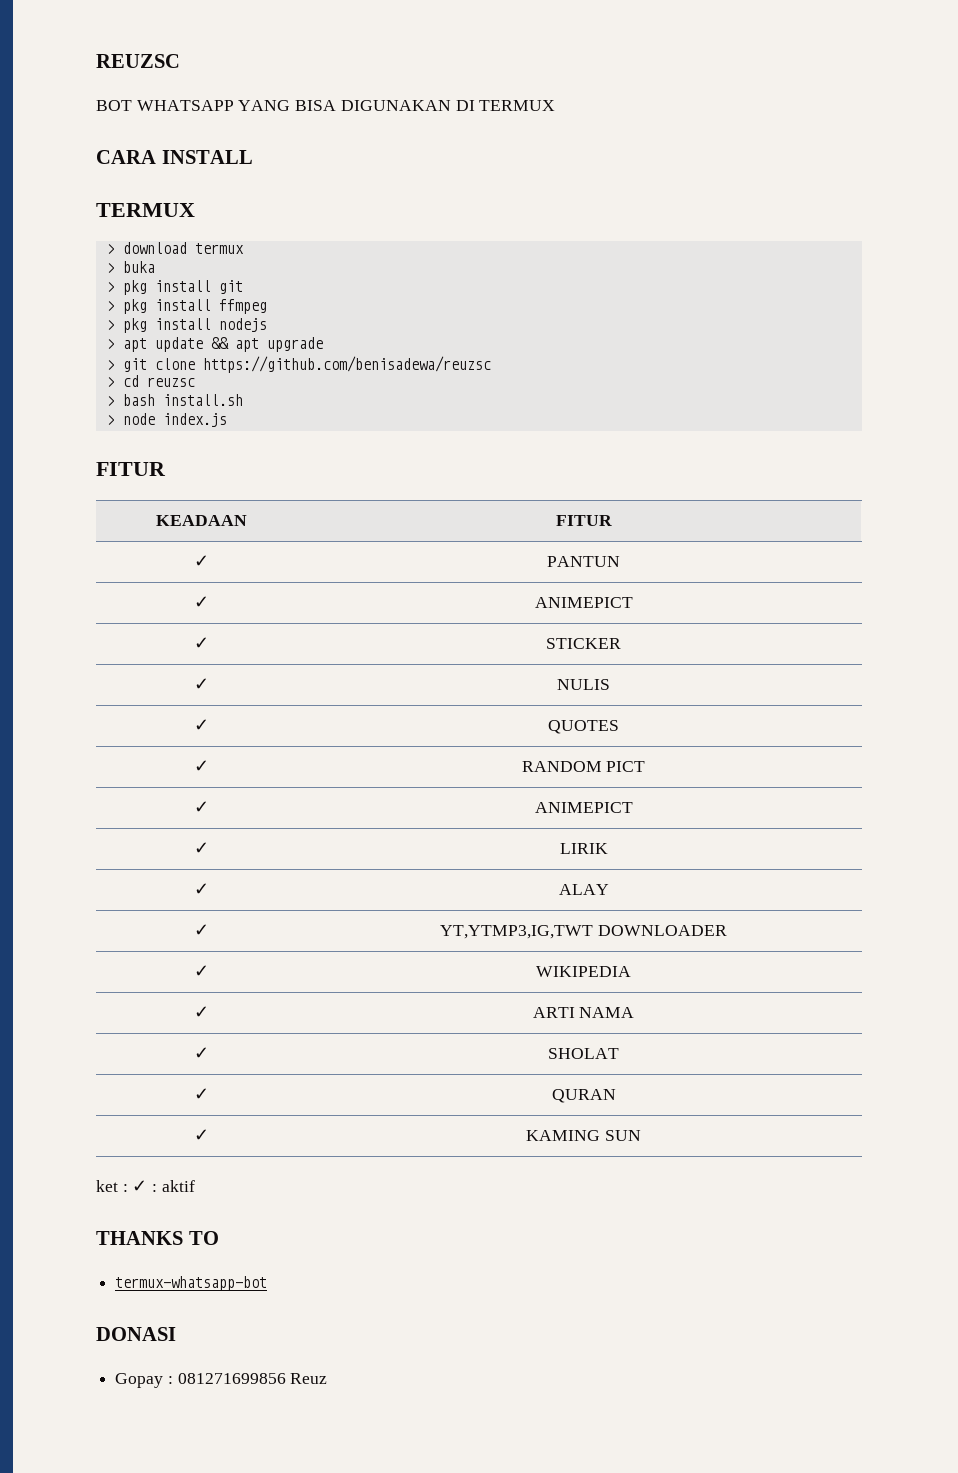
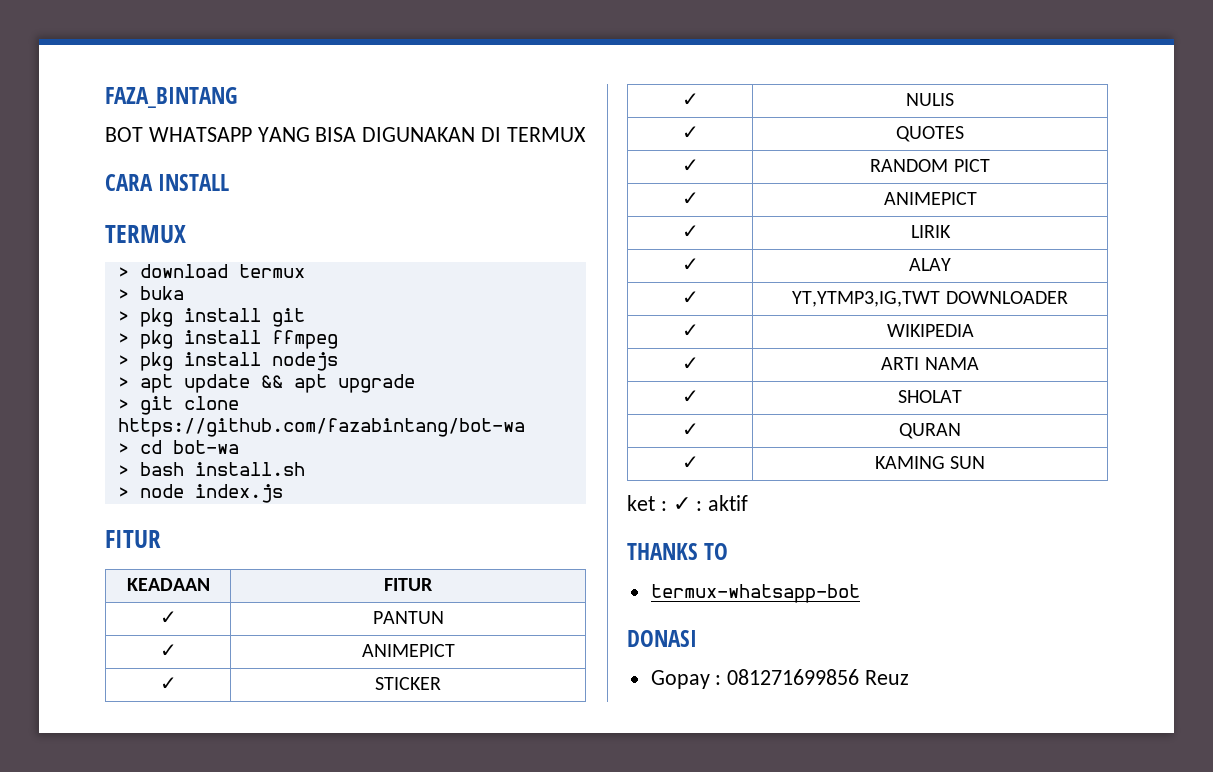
- REUZSC
+ FAZA_BINTANG
- > git clone https://github.com/benisadewa/reuzsc
+ > git clone https://github.com/fazabintang/bot-wa
- > cd reuzsc
+ > cd bot-wa

